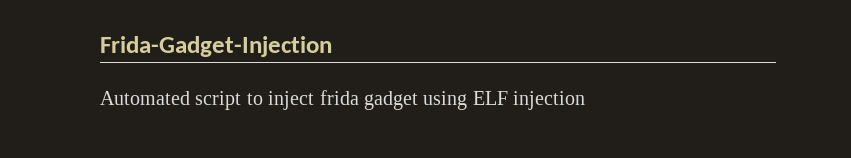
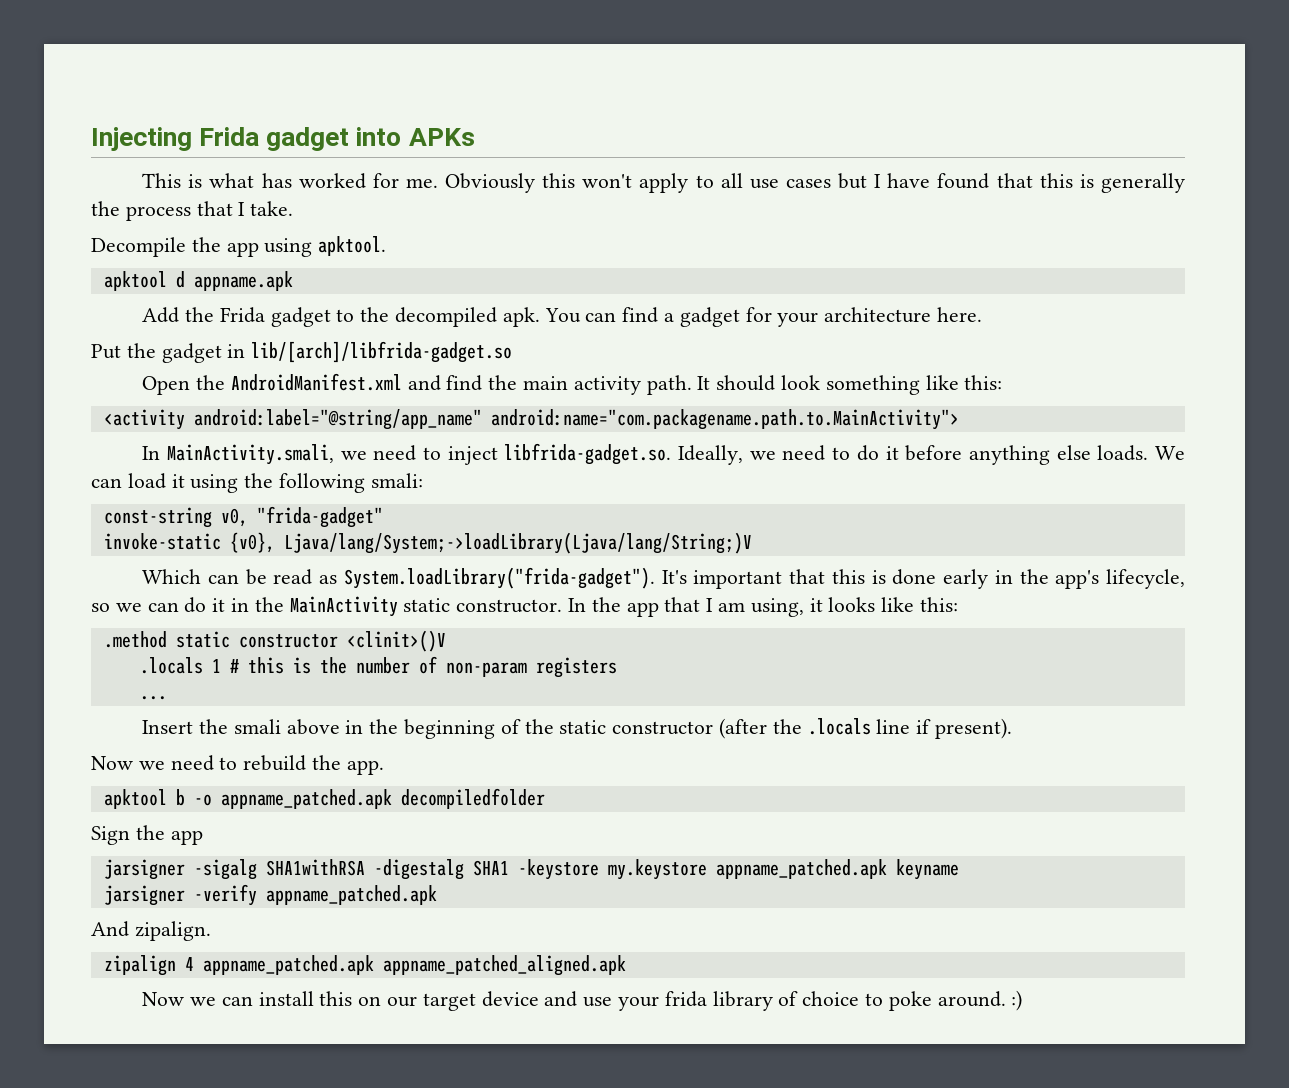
- Frida-Gadget-Injection
- Automated script to inject frida gadget using ELF injection
+ Injecting Frida gadget into APKs
+ This is what has worked for me. Obviously this won't apply to all use cases but I have found that this is generally the process that I take.
+ Decompile the app using apktool.
+ apktool d appname.apk
+ Add the Frida gadget to the decompiled apk. You can find a gadget for your architecture here.
+ Put the gadget in lib/[arch]/libfrida-gadget.so
+ Open the AndroidManifest.xml and find the main activity path. It should look something like this:
+ <activity android:label="@string/app_name" android:name="com.packagename.path.to.MainActivity">
+ In MainActivity.smali, we need to inject libfrida-gadget.so. Ideally, we need to do it before anything else loads. We can load it using the following smali:
+ const-string v0, "frida-gadget"
+ invoke-static {v0}, Ljava/lang/System;->loadLibrary(Ljava/lang/String;)V
+ Which can be read as System.loadLibrary("frida-gadget"). It's important that this is done early in the app's lifecycle, so we can do it in the MainActivity static constructor. In the app that I am using, it looks like this:
+ .method static constructor <clinit>()V
+ .locals 1 # this is the number of non-param registers
+ ...
+ Insert the smali above in the beginning of the static constructor (after the .locals line if present).
+ Now we need to rebuild the app.
+ apktool b -o appname_patched.apk decompiledfolder
+ Sign the app
+ jarsigner -sigalg SHA1withRSA -digestalg SHA1 -keystore my.keystore appname_patched.apk keyname
+ jarsigner -verify appname_patched.apk
+ And zipalign.
+ zipalign 4 appname_patched.apk appname_patched_aligned.apk
+ Now we can install this on our target device and use your frida library of choice to poke around. :)

